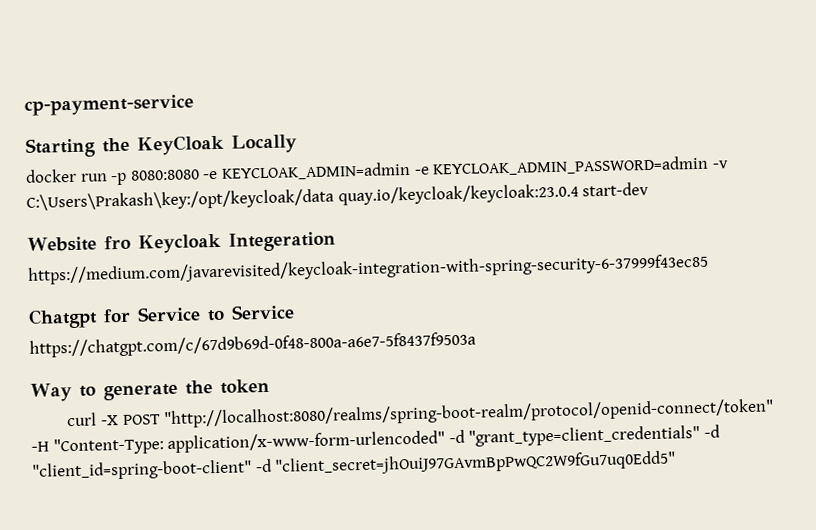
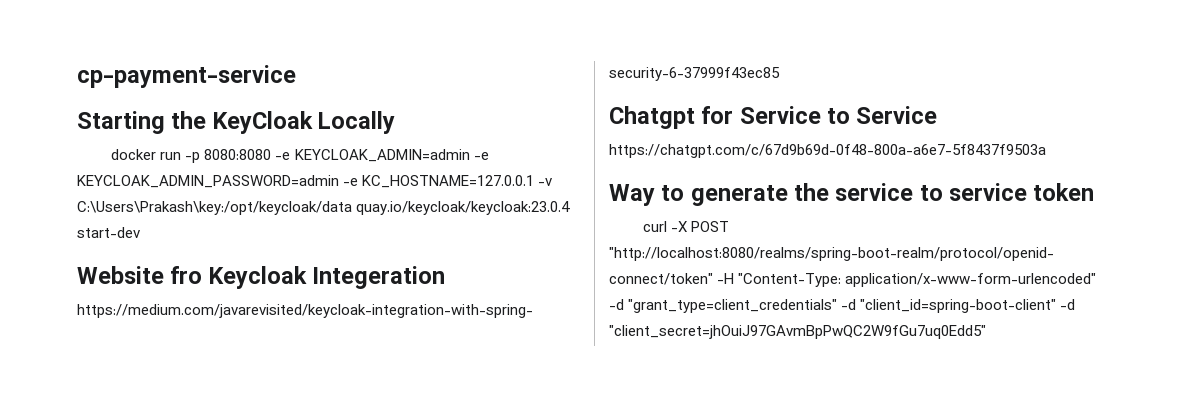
- docker run -p 8080:8080 -e KEYCLOAK_ADMIN=admin -e KEYCLOAK_ADMIN_PASSWORD=admin -v C:\Users\Prakash\key:/opt/keycloak/data quay.io/keycloak/keycloak:23.0.4 start-dev
+ docker run -p 8080:8080 -e KEYCLOAK_ADMIN=admin -e KEYCLOAK_ADMIN_PASSWORD=admin -e KC_HOSTNAME=127.0.0.1 -v C:\Users\Prakash\key:/opt/keycloak/data quay.io/keycloak/keycloak:23.0.4 start-dev
- Way to generate the token
+ Way to generate the service to service token

